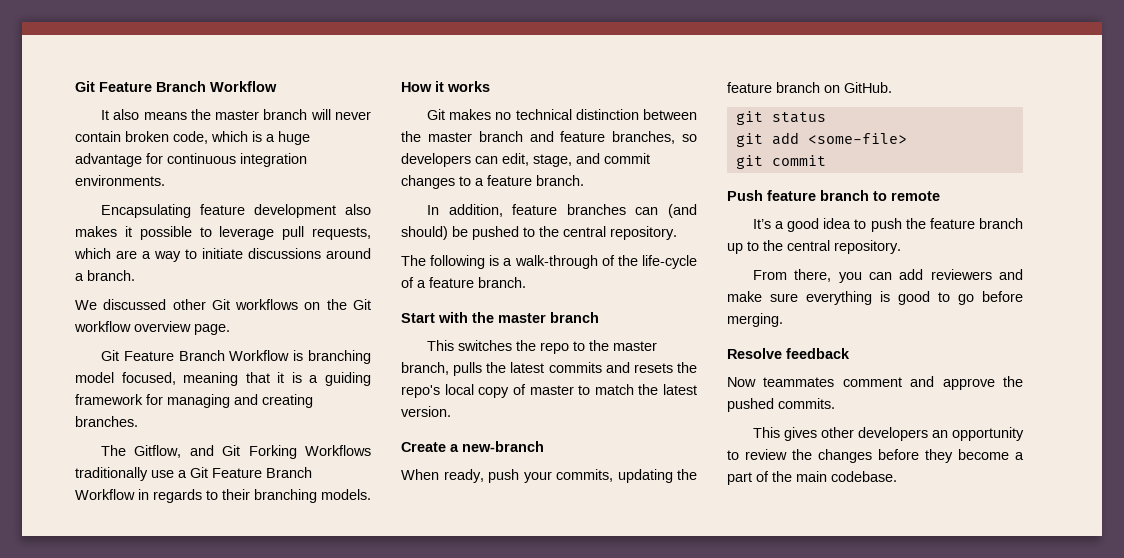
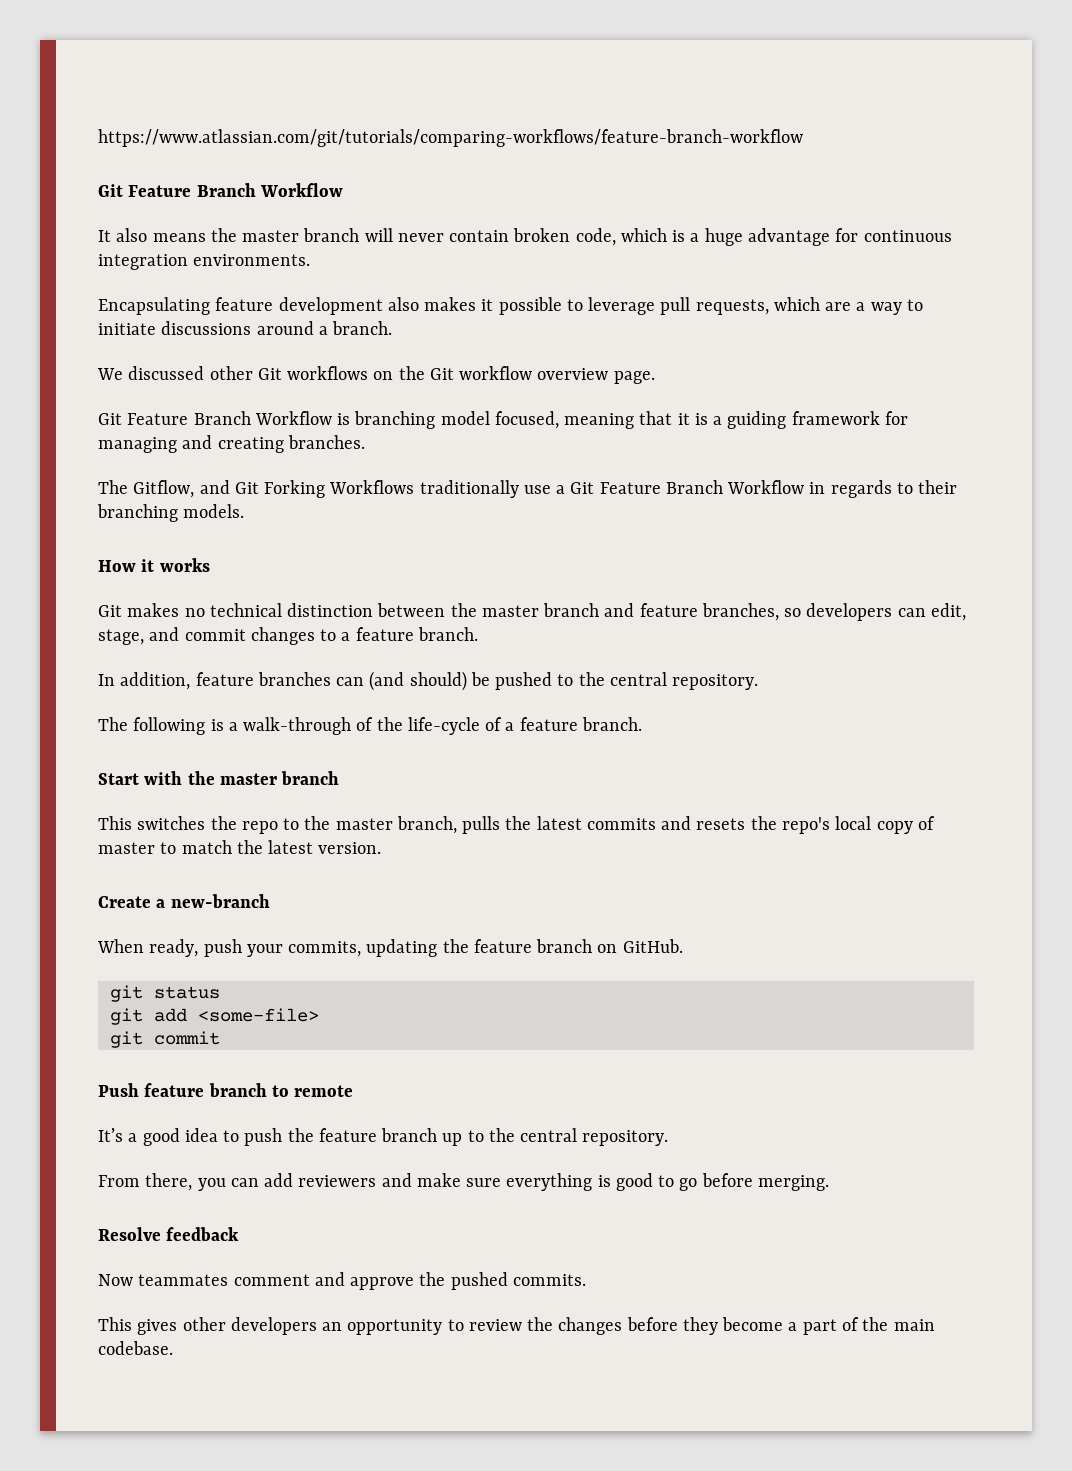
+ https://www.atlassian.com/git/tutorials/comparing-workflows/feature-branch-workflow

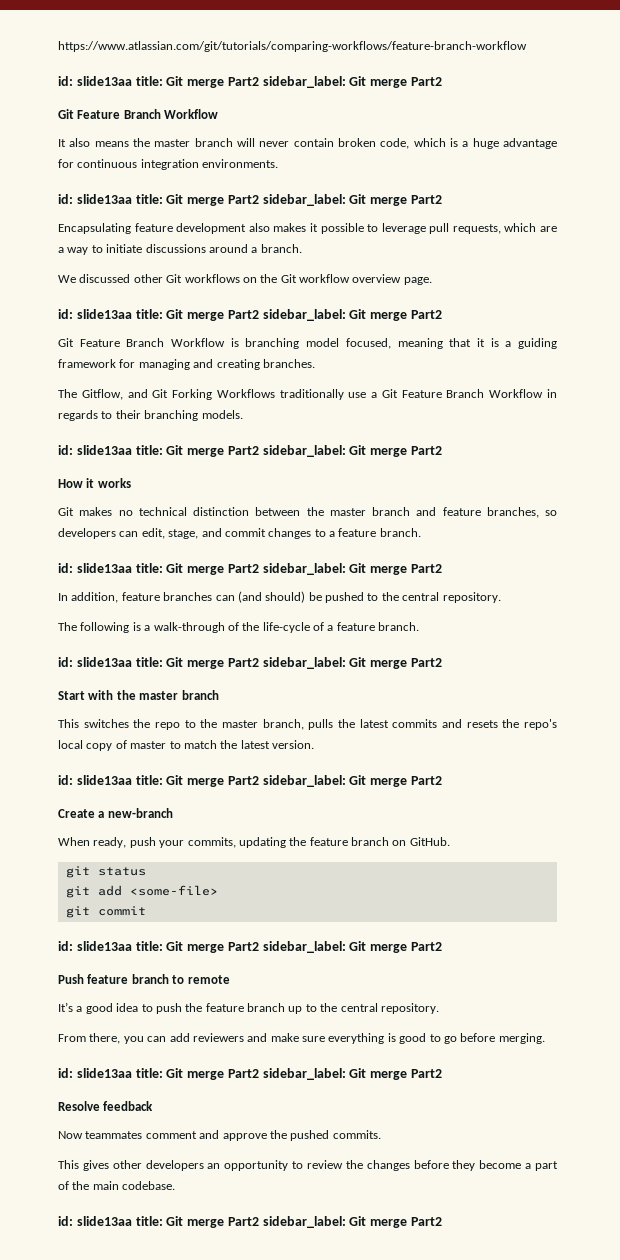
  https://www.atlassian.com/git/tutorials/comparing-workflows/feature-branch-workflow
+ id: slide13aa title: Git merge Part2 sidebar_label: Git merge Part2
  It also means the master branch will never contain broken code, which is a huge advantage for continuous integration environments.
+ id: slide13aa title: Git merge Part2 sidebar_label: Git merge Part2
  We discussed other Git workflows on the Git workflow overview page.
+ id: slide13aa title: Git merge Part2 sidebar_label: Git merge Part2
  The Gitflow, and Git Forking Workflows traditionally use a Git Feature Branch Workflow in regards to their branching models.
+ id: slide13aa title: Git merge Part2 sidebar_label: Git merge Part2
  Git makes no technical distinction between the master branch and feature branches, so developers can edit, stage, and commit changes to a feature branch.
+ id: slide13aa title: Git merge Part2 sidebar_label: Git merge Part2
  The following is a walk-through of the life-cycle of a feature branch.
+ id: slide13aa title: Git merge Part2 sidebar_label: Git merge Part2
  This switches the repo to the master branch, pulls the latest commits and resets the repo's local copy of master to match the latest version.
+ id: slide13aa title: Git merge Part2 sidebar_label: Git merge Part2
  git commit
+ id: slide13aa title: Git merge Part2 sidebar_label: Git merge Part2
  From there, you can add reviewers and make sure everything is good to go before merging.
+ id: slide13aa title: Git merge Part2 sidebar_label: Git merge Part2
  This gives other developers an opportunity to review the changes before they become a part of the main codebase.
+ id: slide13aa title: Git merge Part2 sidebar_label: Git merge Part2

